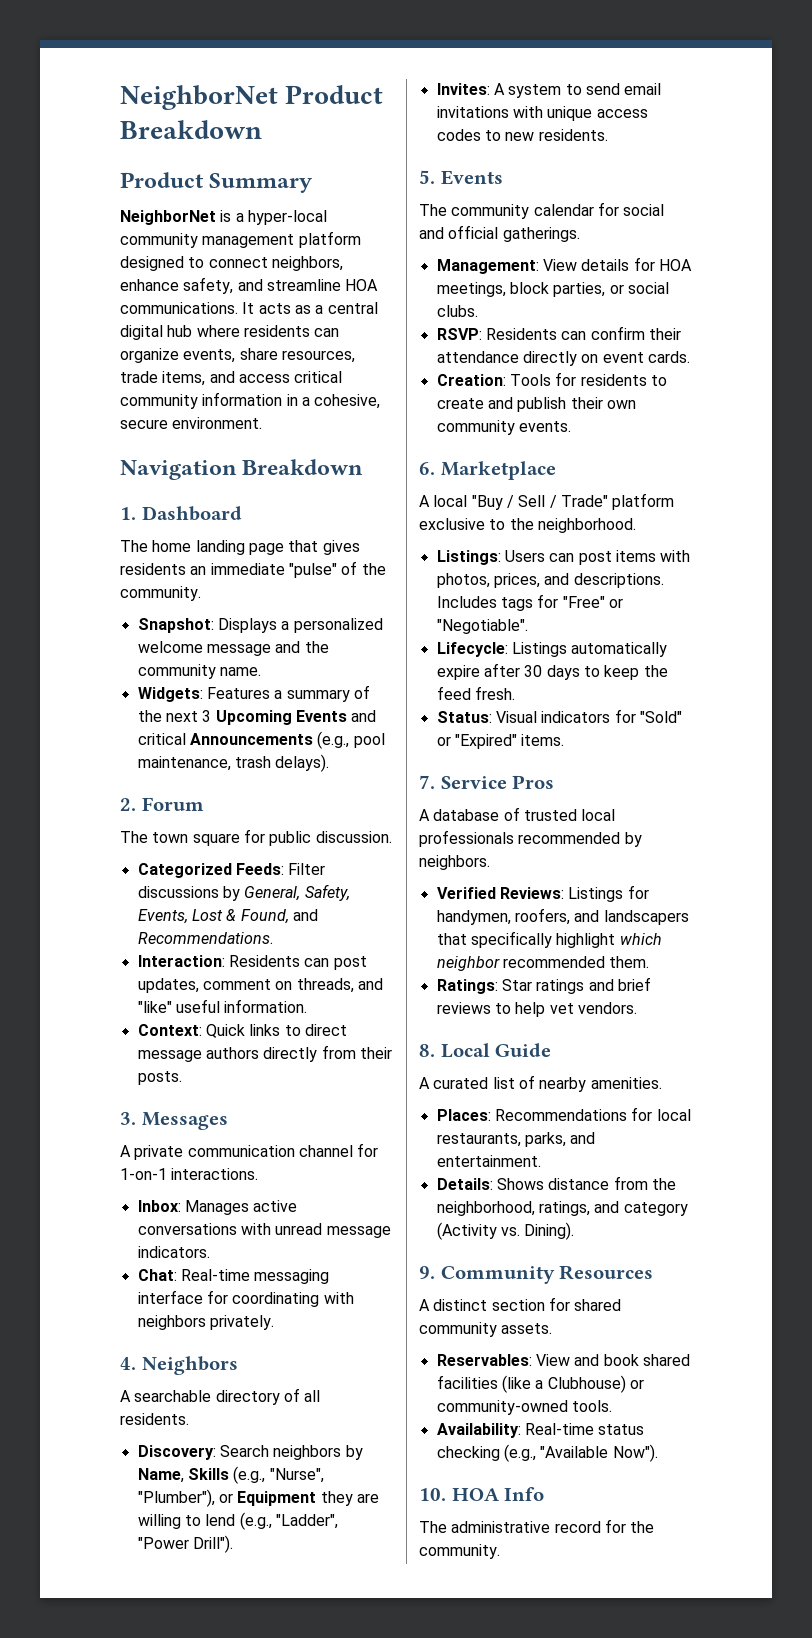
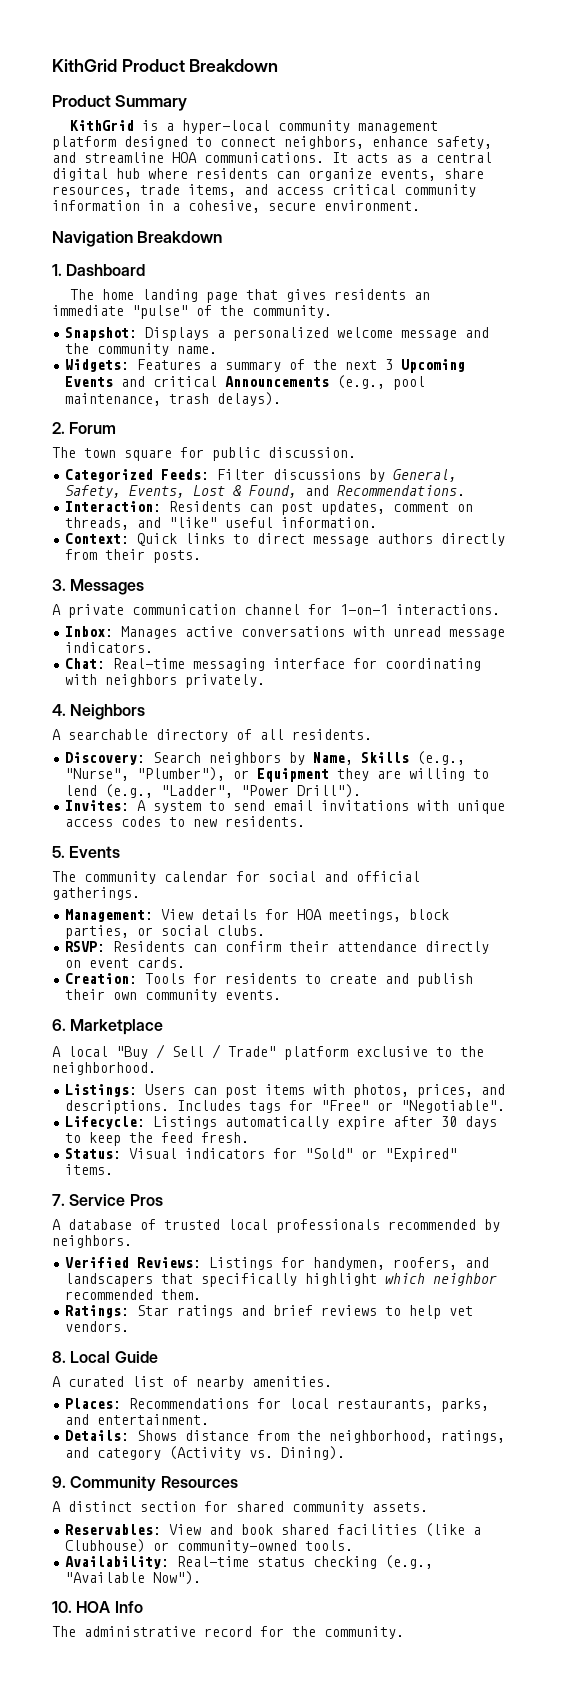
- NeighborNet Product Breakdown
+ KithGrid Product Breakdown
- NeighborNet is a hyper-local community management platform designed to connect neighbors, enhance safety, and streamline HOA communications.
+ KithGrid is a hyper-local community management platform designed to connect neighbors, enhance safety, and streamline HOA communications.

